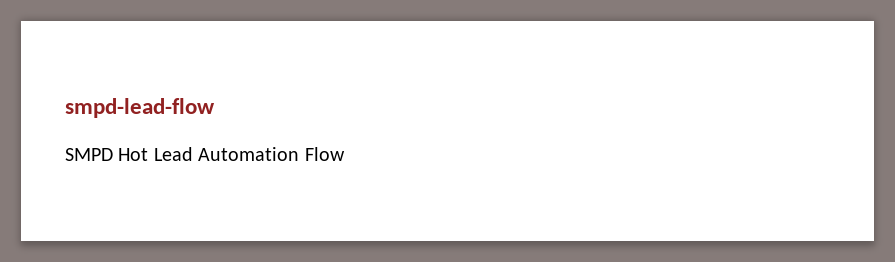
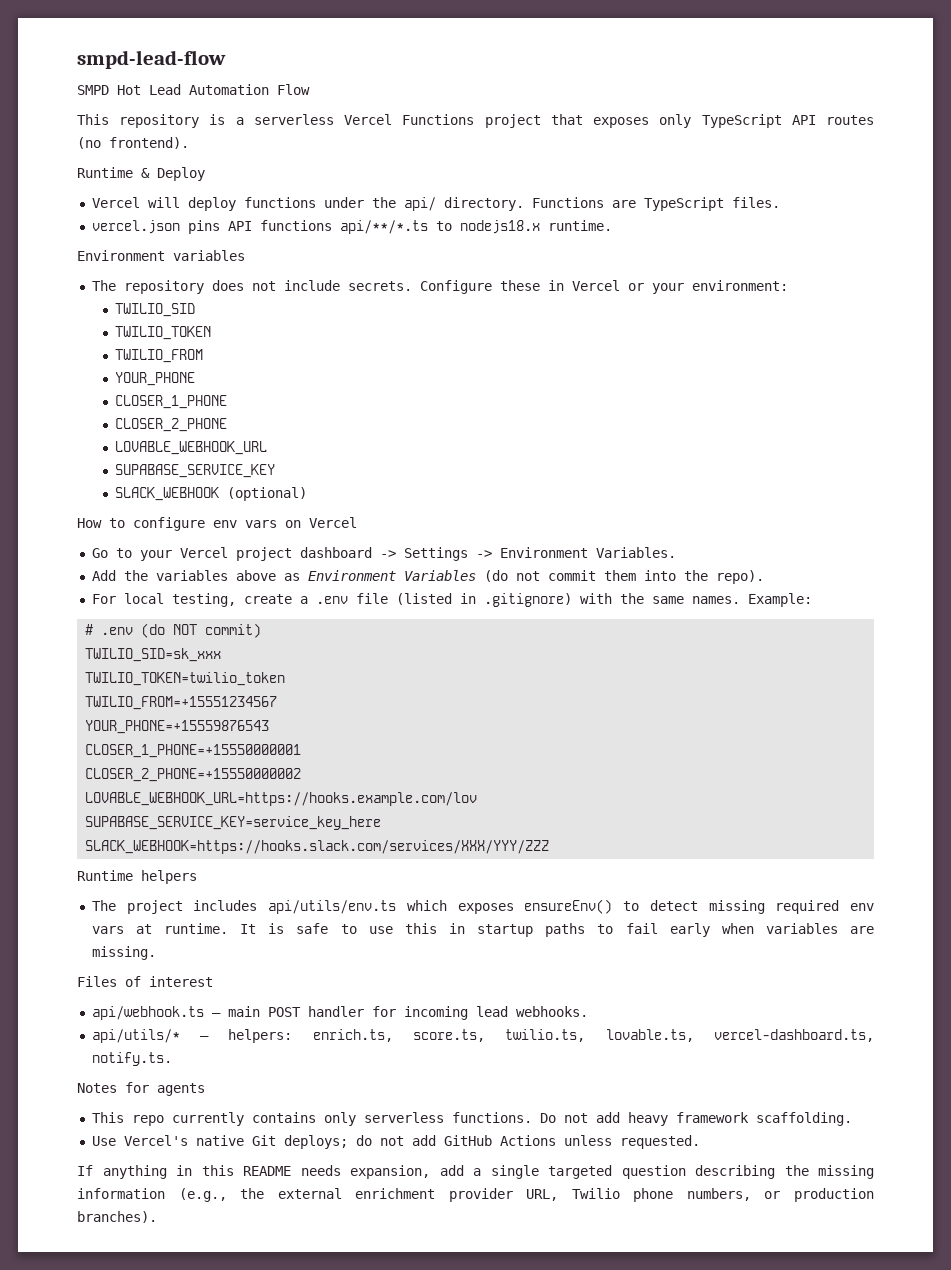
+ This repository is a serverless Vercel Functions project that exposes only TypeScript API routes (no frontend).
+ Runtime & Deploy
+ Vercel will deploy functions under the api/ directory. Functions are TypeScript files.
+ vercel.json pins API functions api/**/*.ts to nodejs18.x runtime.
+ Environment variables
+ The repository does not include secrets. Configure these in Vercel or your environment:
+ TWILIO_SID
+ TWILIO_TOKEN
+ TWILIO_FROM
+ YOUR_PHONE
+ CLOSER_1_PHONE
+ CLOSER_2_PHONE
+ LOVABLE_WEBHOOK_URL
+ SUPABASE_SERVICE_KEY
+ SLACK_WEBHOOK (optional)
+ How to configure env vars on Vercel
+ Go to your Vercel project dashboard -> Settings -> Environment Variables.
+ Add the variables above as Environment Variables (do not commit them into the repo).
+ For local testing, create a .env file (listed in .gitignore) with the same names. Example:
+ # .env (do NOT commit)
+ TWILIO_SID=sk_xxx
+ TWILIO_TOKEN=twilio_token
+ TWILIO_FROM=+15551234567
+ YOUR_PHONE=+15559876543
+ CLOSER_1_PHONE=+15550000001
+ CLOSER_2_PHONE=+15550000002
+ LOVABLE_WEBHOOK_URL=https://hooks.example.com/lov
+ SUPABASE_SERVICE_KEY=service_key_here
+ SLACK_WEBHOOK=https://hooks.slack.com/services/XXX/YYY/ZZZ
+ Runtime helpers
+ The project includes api/utils/env.ts which exposes ensureEnv() to detect missing required env vars at runtime. It is safe to use this in startup paths to fail early when variables are missing.
+ Files of interest
+ api/webhook.ts — main POST handler for incoming lead webhooks.
+ api/utils/* — helpers: enrich.ts, score.ts, twilio.ts, lovable.ts, vercel-dashboard.ts, notify.ts.
+ Notes for agents
+ This repo currently contains only serverless functions. Do not add heavy framework scaffolding.
+ Use Vercel's native Git deploys; do not add GitHub Actions unless requested.
+ If anything in this README needs expansion, add a single targeted question describing the missing information (e.g., the external enrichment provider URL, Twilio phone numbers, or production branches).

